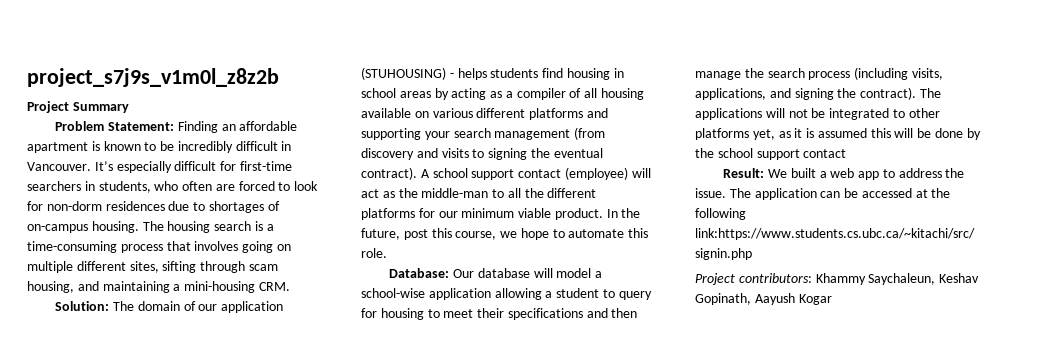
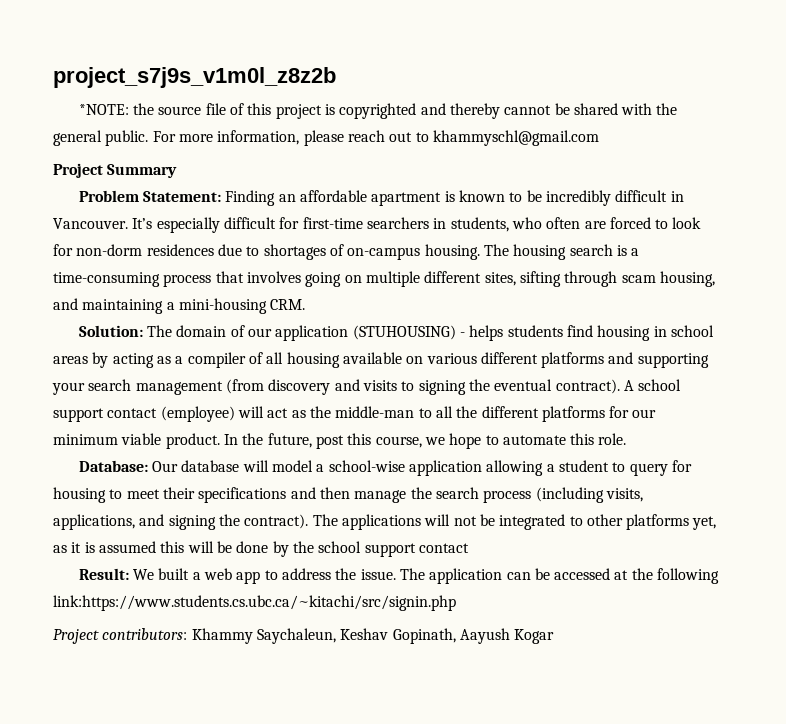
+ *NOTE: the source file of this project is copyrighted and thereby cannot be shared with the general public. For more information, please reach out to khammyschl@gmail.com

